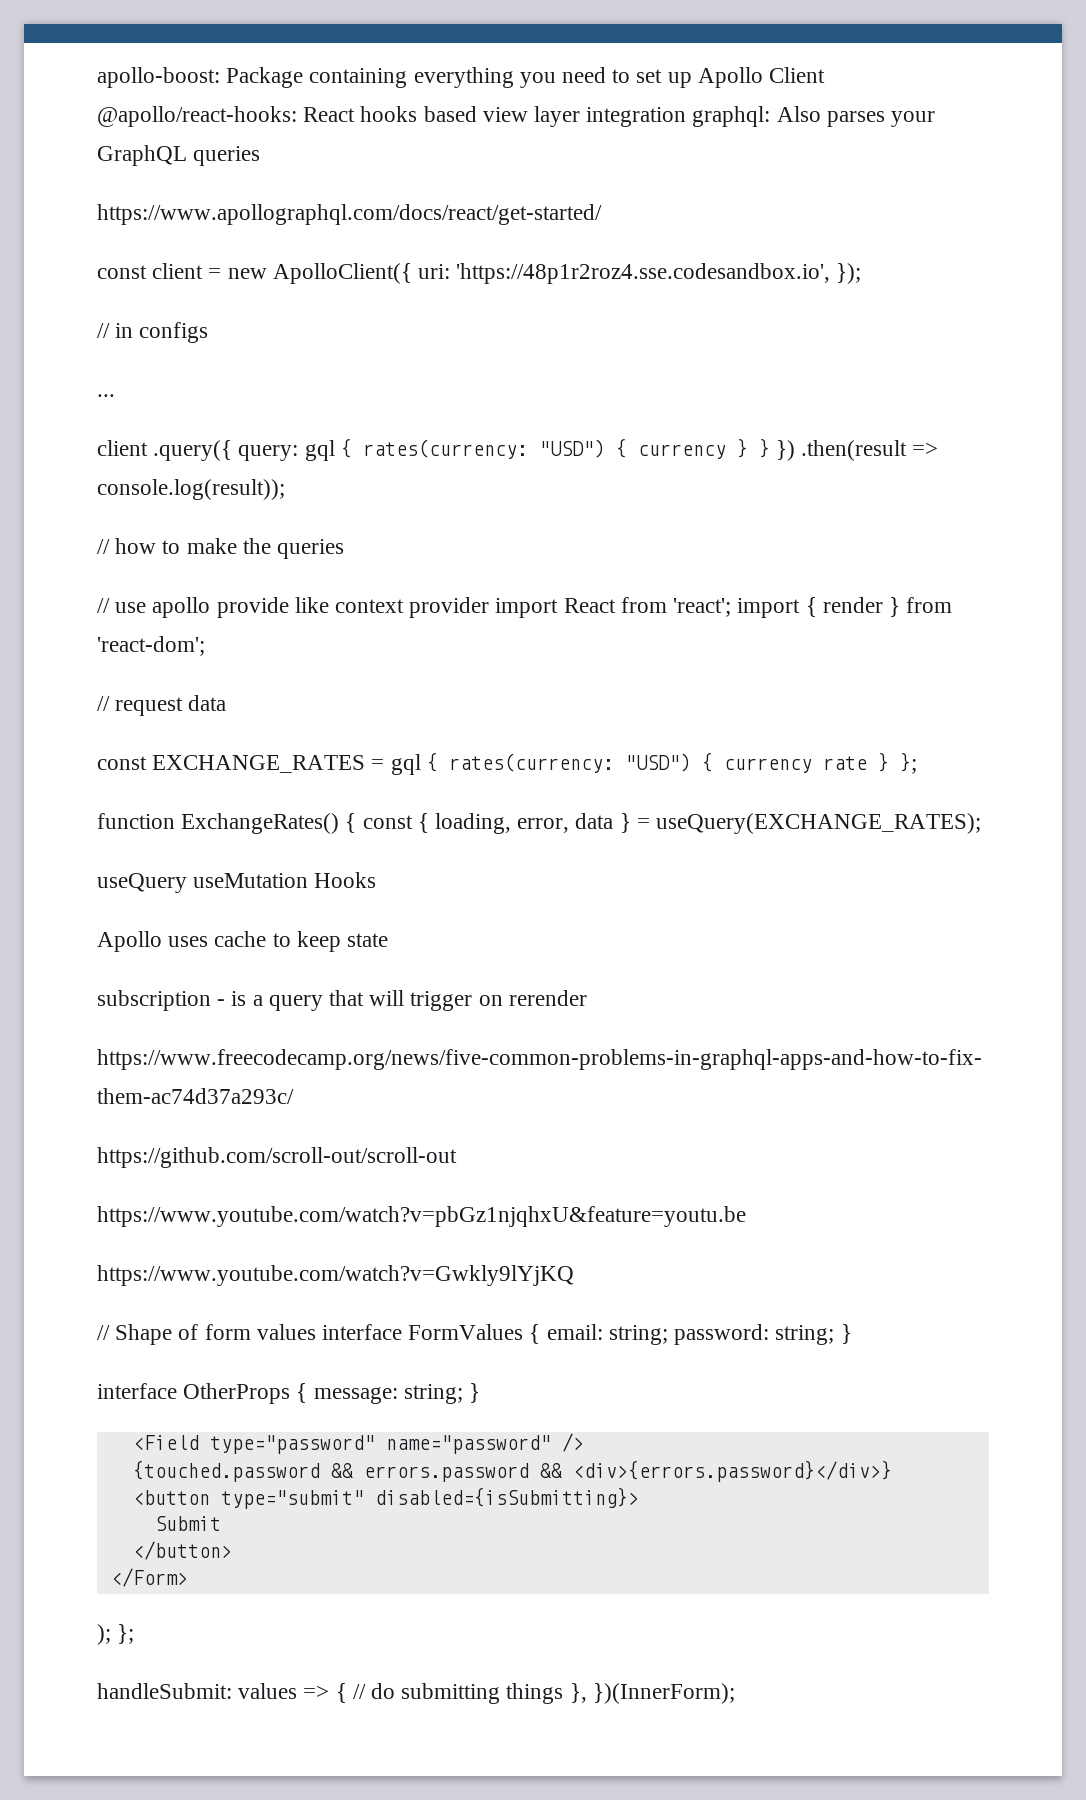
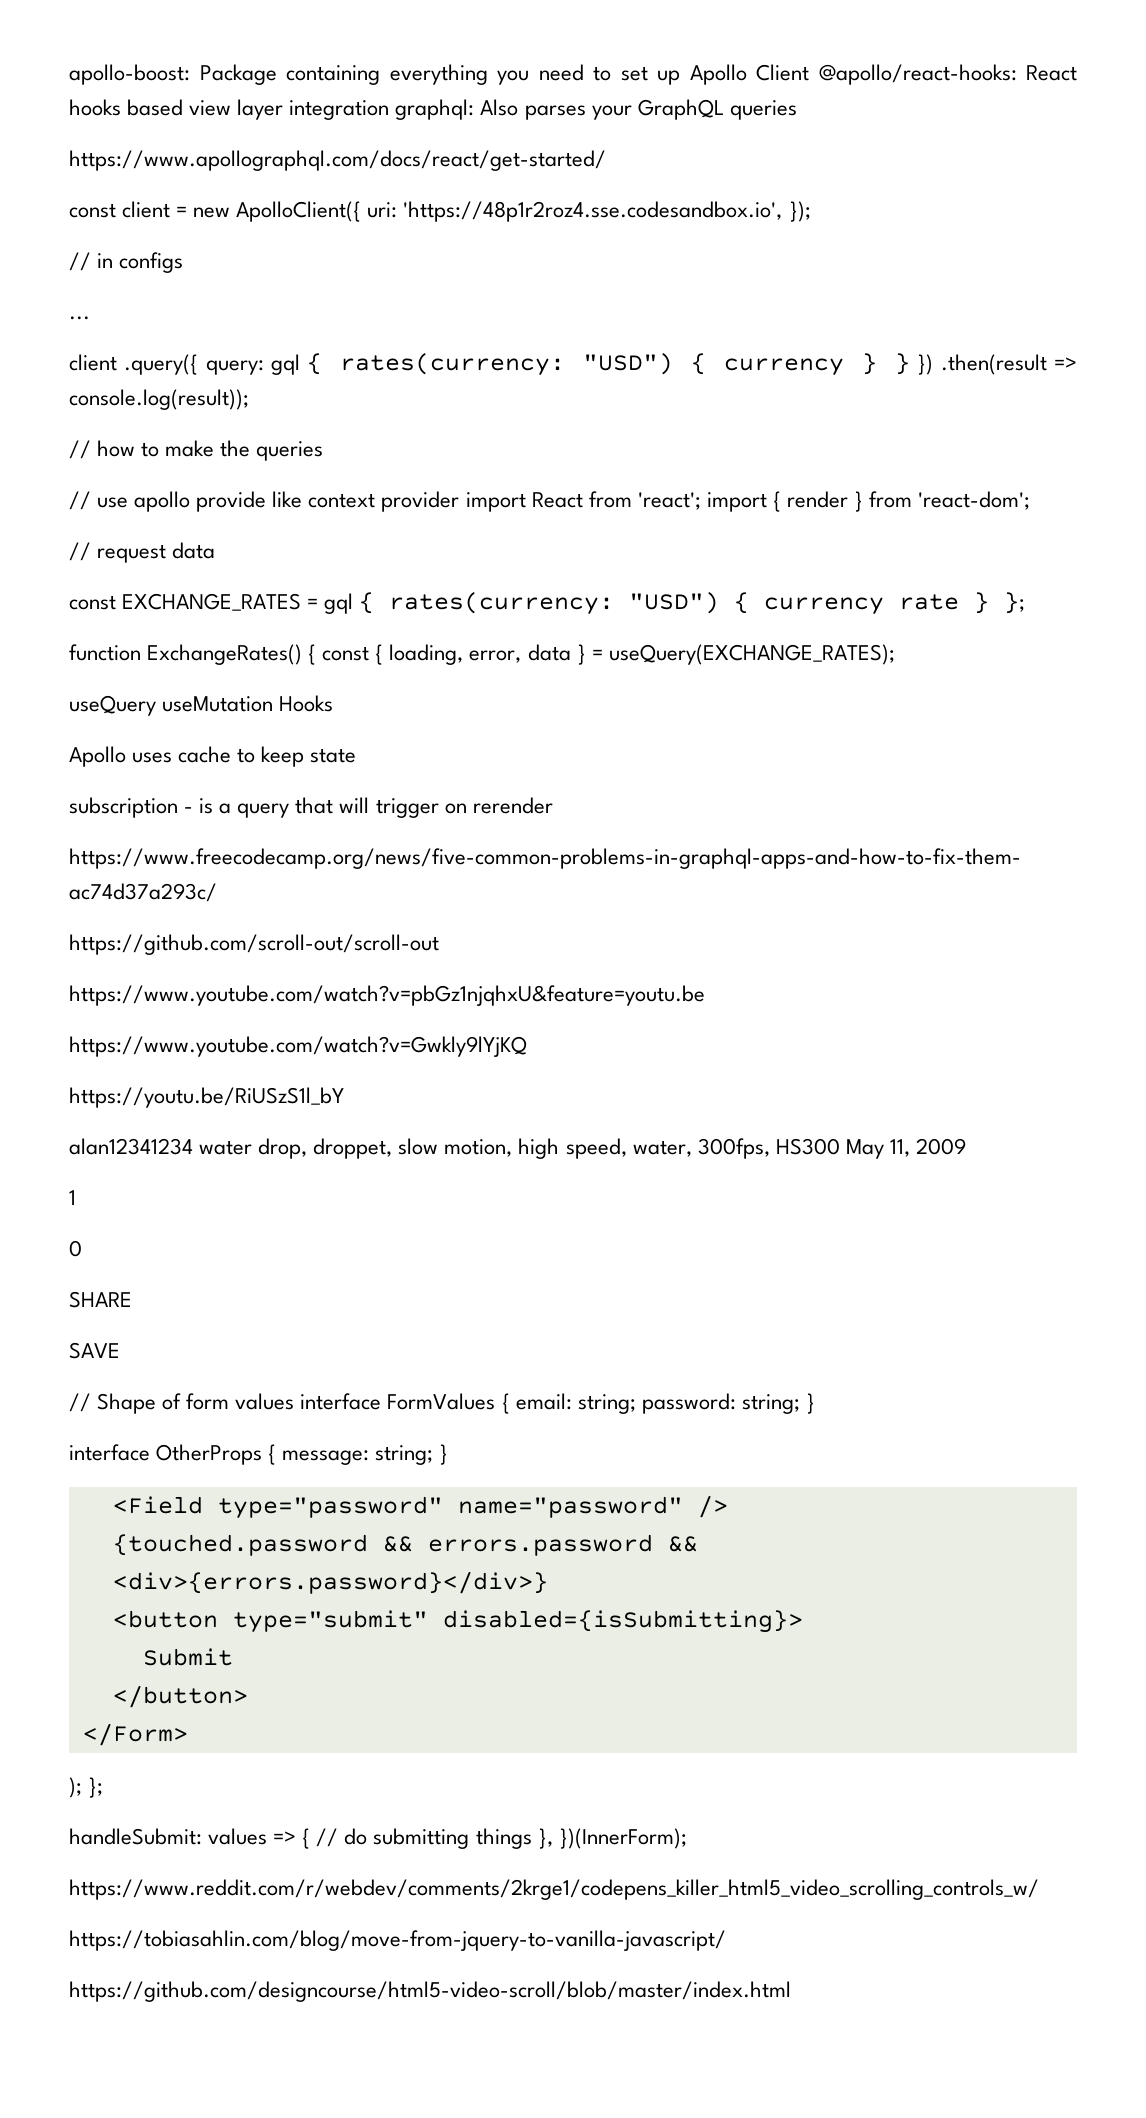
+ https://youtu.be/RiUSzS1l_bY
+ alan12341234 water drop, droppet, slow motion, high speed, water, 300fps, HS300 May 11, 2009
+ 1
+ 0
+ SHARE
+ SAVE
+ https://www.reddit.com/r/webdev/comments/2krge1/codepens_killer_html5_video_scrolling_controls_w/
+ https://tobiasahlin.com/blog/move-from-jquery-to-vanilla-javascript/
+ https://github.com/designcourse/html5-video-scroll/blob/master/index.html

